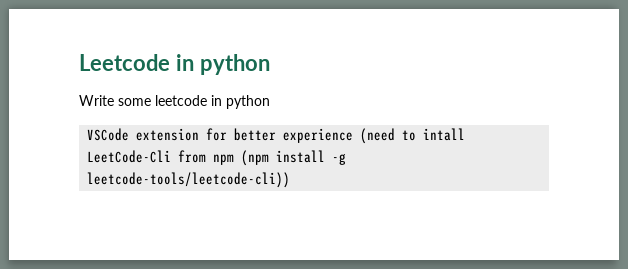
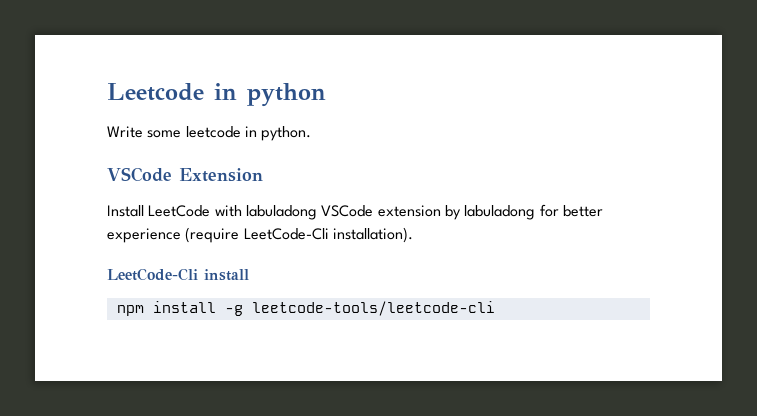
- Write some leetcode in python
- VSCode extension for better experience (need to intall LeetCode-Cli from npm (npm install -g leetcode-tools/leetcode-cli))
+ Write some leetcode in python.
+ VSCode Extension
+ Install LeetCode with labuladong VSCode extension by labuladong for better experience (require LeetCode-Cli installation).
+ LeetCode-Cli install
+ npm install -g leetcode-tools/leetcode-cli

